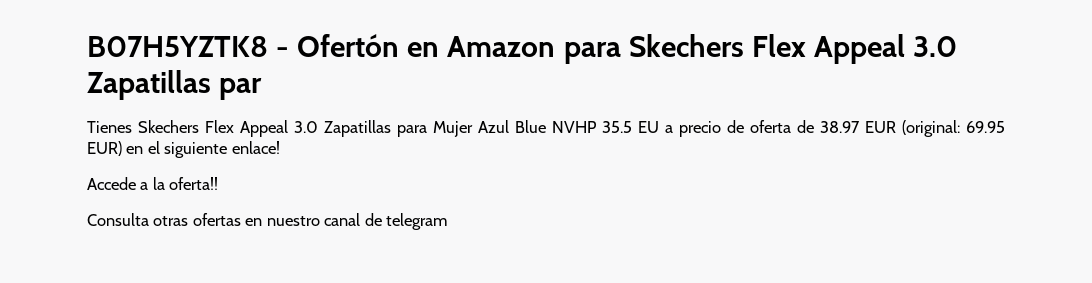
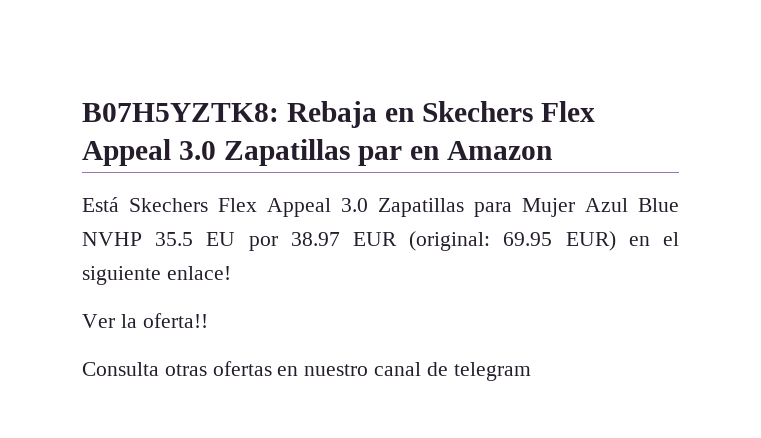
- B07H5YZTK8 - Ofertón en Amazon para Skechers Flex Appeal 3.0 Zapatillas par
- Tienes Skechers Flex Appeal 3.0 Zapatillas para Mujer Azul Blue NVHP 35.5 EU a precio de oferta de 38.97 EUR (original: 69.95 EUR) en el siguiente enlace!
+ B07H5YZTK8: Rebaja en Skechers Flex Appeal 3.0 Zapatillas par en Amazon
+ Está Skechers Flex Appeal 3.0 Zapatillas para Mujer Azul Blue NVHP 35.5 EU por 38.97 EUR (original: 69.95 EUR) en el siguiente enlace!
- Accede a la oferta!!
+ Ver la oferta!!

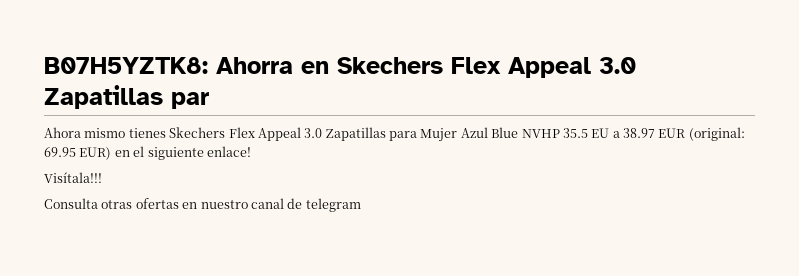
- B07H5YZTK8: Rebaja en Skechers Flex Appeal 3.0 Zapatillas par en Amazon
- Está Skechers Flex Appeal 3.0 Zapatillas para Mujer Azul Blue NVHP 35.5 EU por 38.97 EUR (original: 69.95 EUR) en el siguiente enlace!
+ B07H5YZTK8: Ahorra en Skechers Flex Appeal 3.0 Zapatillas par
+ Ahora mismo tienes Skechers Flex Appeal 3.0 Zapatillas para Mujer Azul Blue NVHP 35.5 EU a 38.97 EUR (original: 69.95 EUR) en el siguiente enlace!
- Ver la oferta!!
+ Visítala!!!

